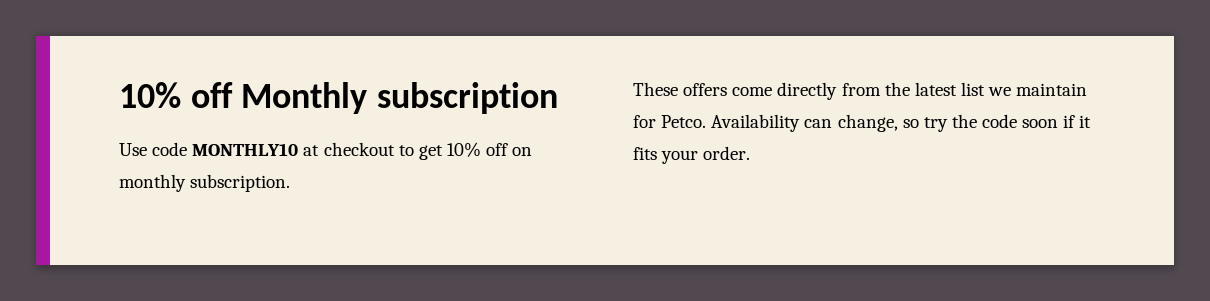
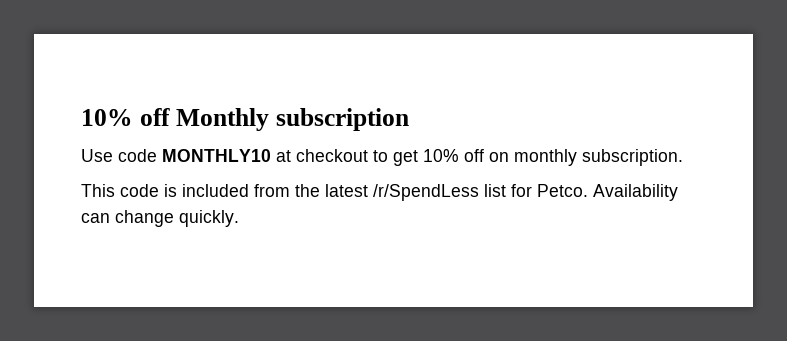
- These offers come directly from the latest list we maintain for Petco. Availability can change, so try the code soon if it fits your order.
+ This code is included from the latest /r/SpendLess list for Petco. Availability can change quickly.

